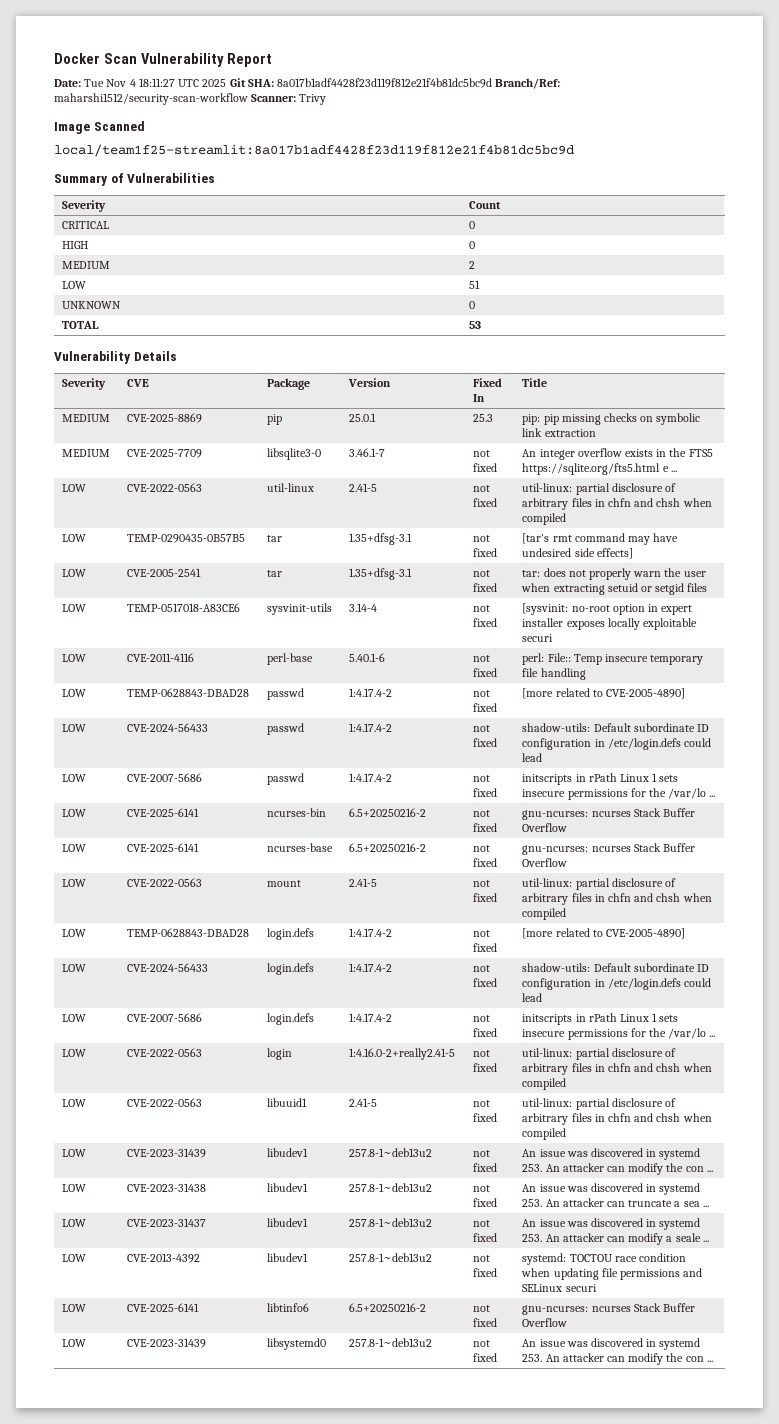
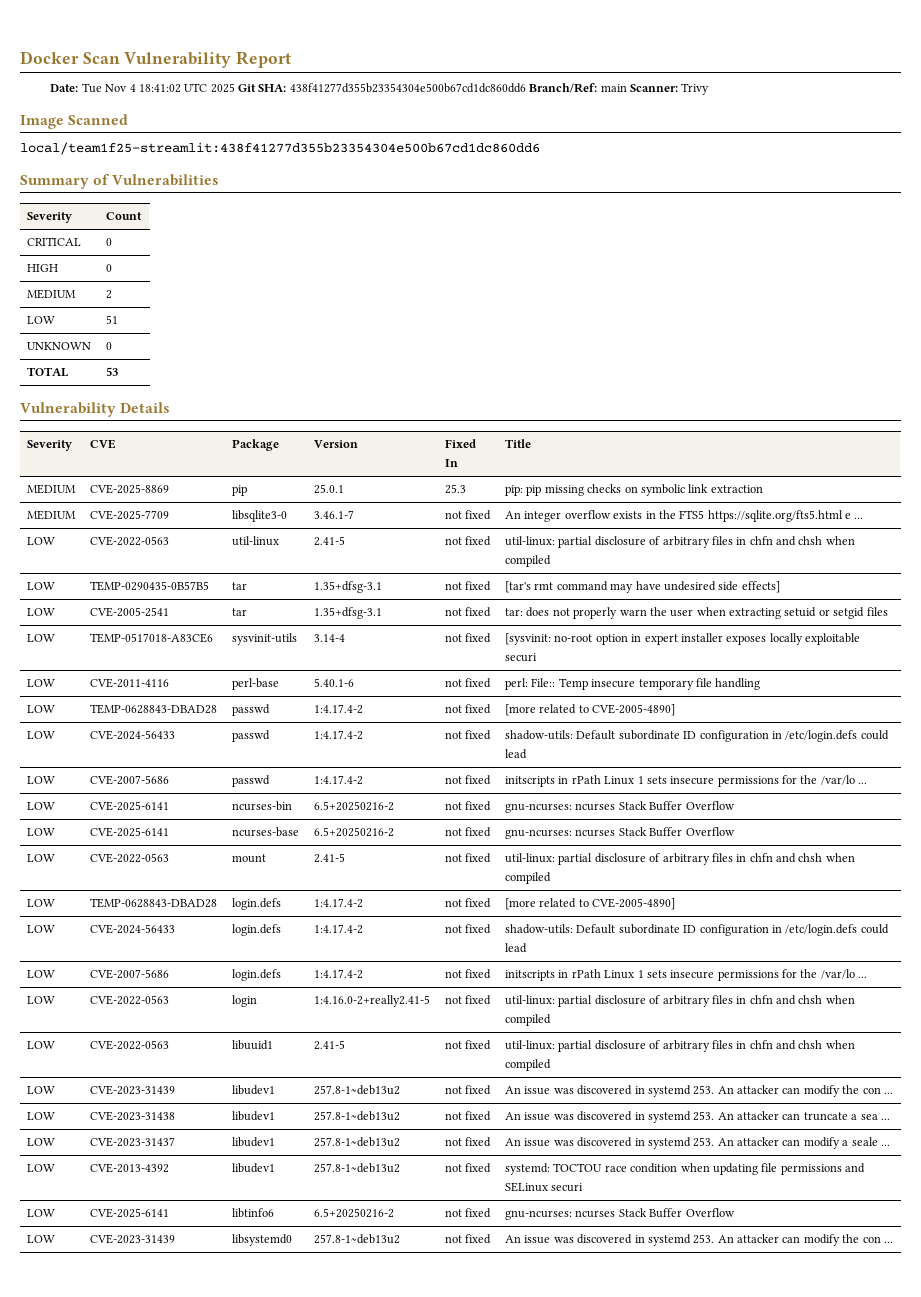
- Date: Tue Nov 4 18:11:27 UTC 2025 Git SHA: 8a017b1adf4428f23d119f812e21f4b81dc5bc9d Branch/Ref: maharshi1512/security-scan-workflow Scanner: Trivy
+ Date: Tue Nov 4 18:41:02 UTC 2025 Git SHA: 438f41277d355b23354304e500b67cd1dc860dd6 Branch/Ref: main Scanner: Trivy
- local/team1f25-streamlit:8a017b1adf4428f23d119f812e21f4b81dc5bc9d
+ local/team1f25-streamlit:438f41277d355b23354304e500b67cd1dc860dd6

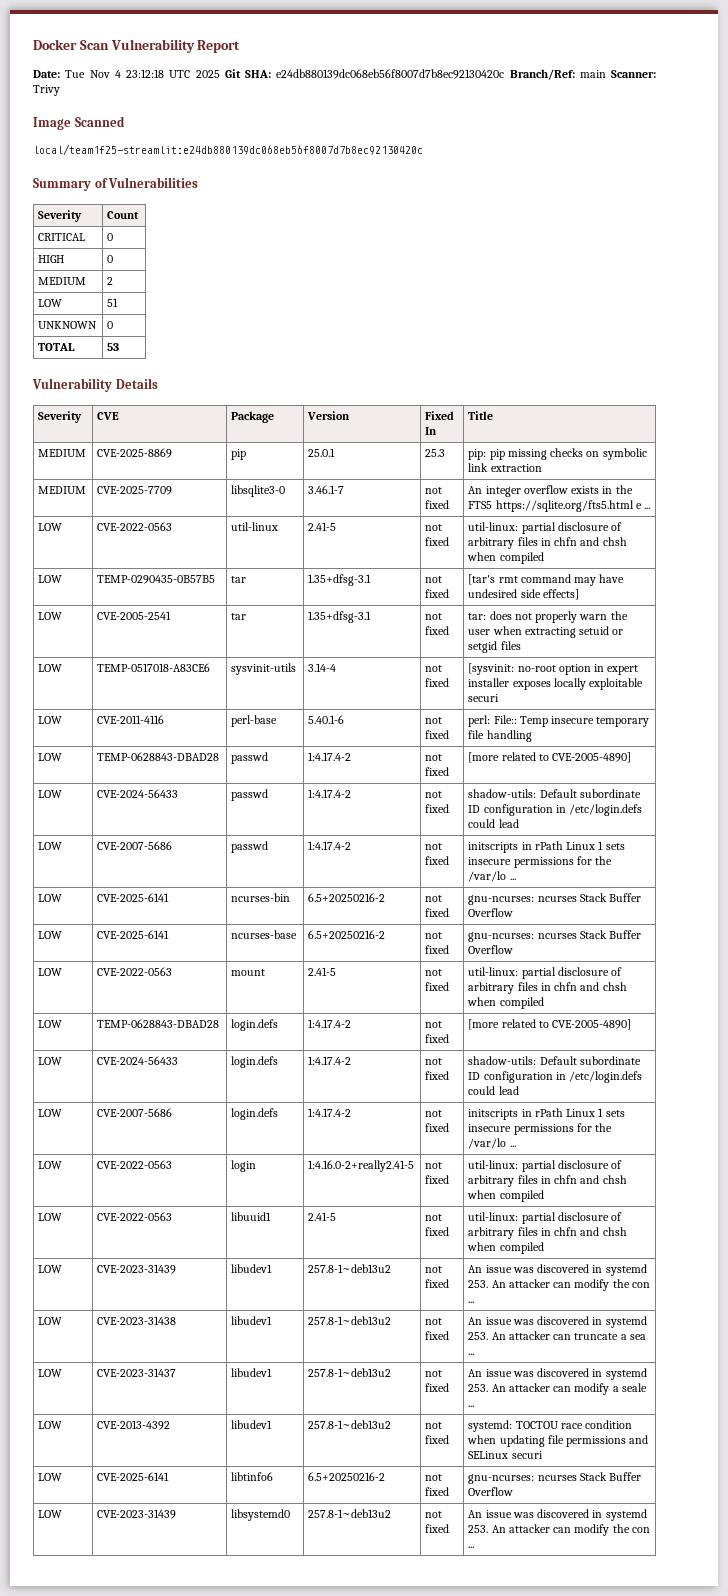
- Date: Tue Nov 4 18:41:02 UTC 2025 Git SHA: 438f41277d355b23354304e500b67cd1dc860dd6 Branch/Ref: main Scanner: Trivy
+ Date: Tue Nov 4 23:12:18 UTC 2025 Git SHA: e24db880139dc068eb56f8007d7b8ec92130420c Branch/Ref: main Scanner: Trivy
- local/team1f25-streamlit:438f41277d355b23354304e500b67cd1dc860dd6
+ local/team1f25-streamlit:e24db880139dc068eb56f8007d7b8ec92130420c

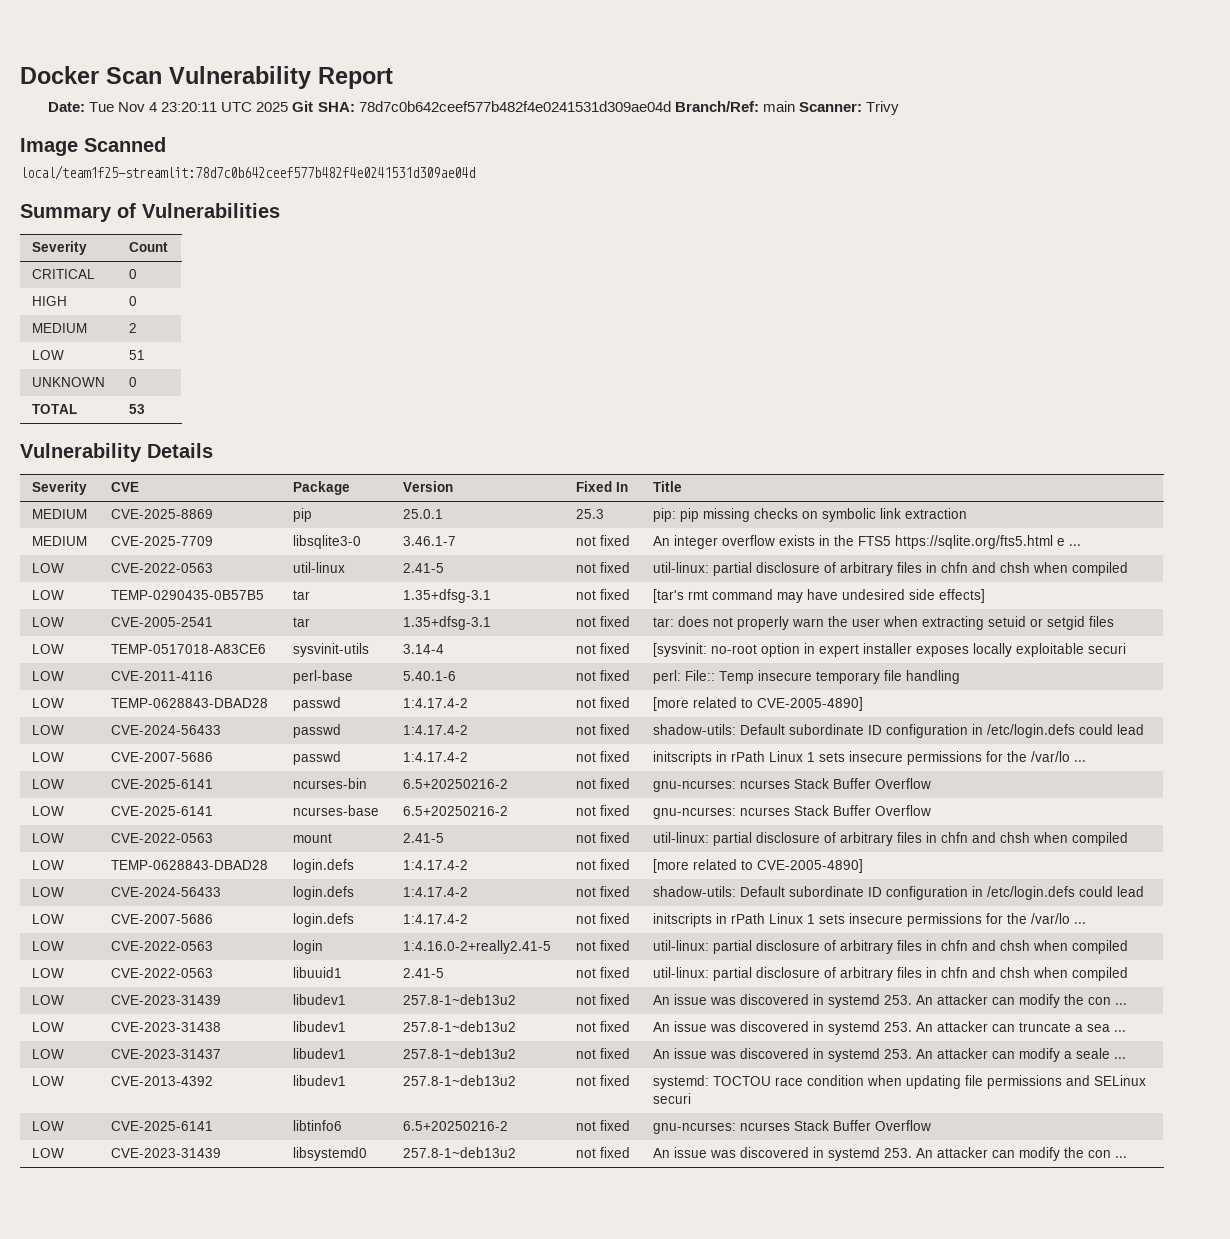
- Date: Tue Nov 4 23:12:18 UTC 2025 Git SHA: e24db880139dc068eb56f8007d7b8ec92130420c Branch/Ref: main Scanner: Trivy
+ Date: Tue Nov 4 23:20:11 UTC 2025 Git SHA: 78d7c0b642ceef577b482f4e0241531d309ae04d Branch/Ref: main Scanner: Trivy
- local/team1f25-streamlit:e24db880139dc068eb56f8007d7b8ec92130420c
+ local/team1f25-streamlit:78d7c0b642ceef577b482f4e0241531d309ae04d

